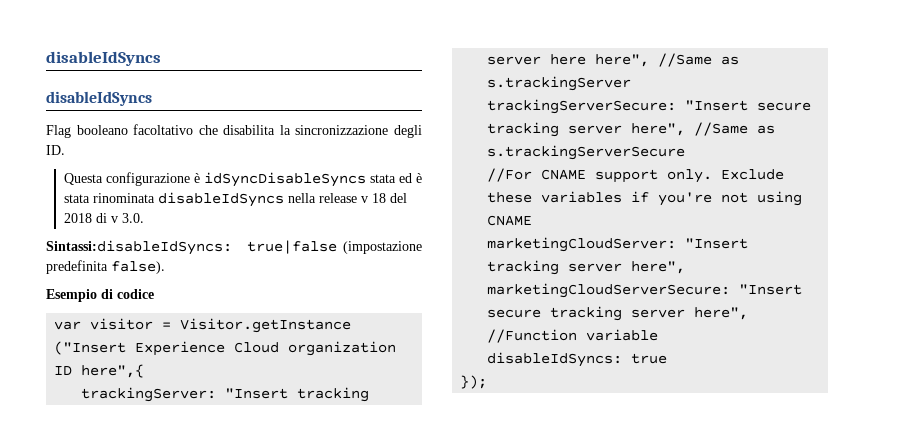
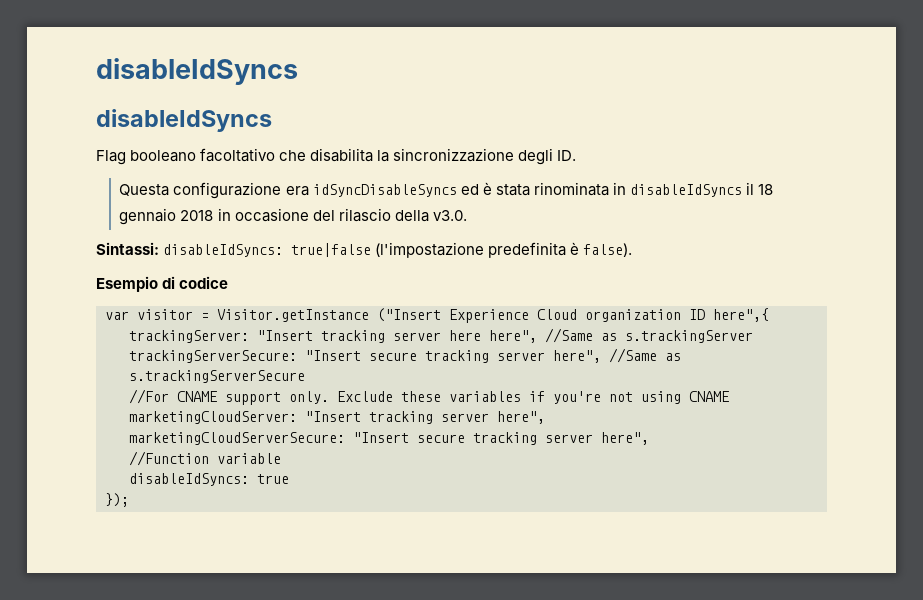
- Questa configurazione è idSyncDisableSyncs stata ed è stata rinominata disableIdSyncs nella release v 18 del 2018 di v 3.0.
- Sintassi:disableIdSyncs: true|false (impostazione predefinita false).
+ Questa configurazione era idSyncDisableSyncs ed è stata rinominata in disableIdSyncs il 18 gennaio 2018 in occasione del rilascio della v3.0.
+ Sintassi: disableIdSyncs: true|false (l'impostazione predefinita è false).

